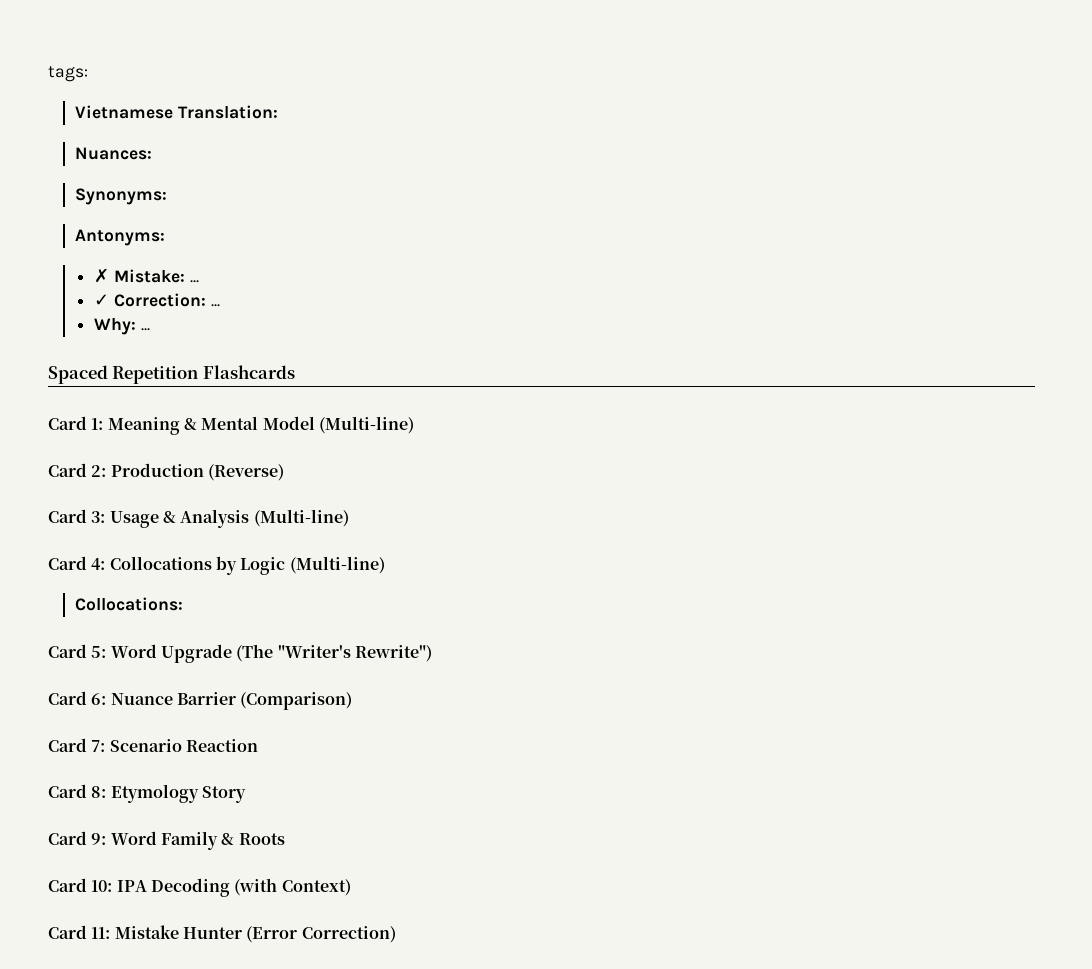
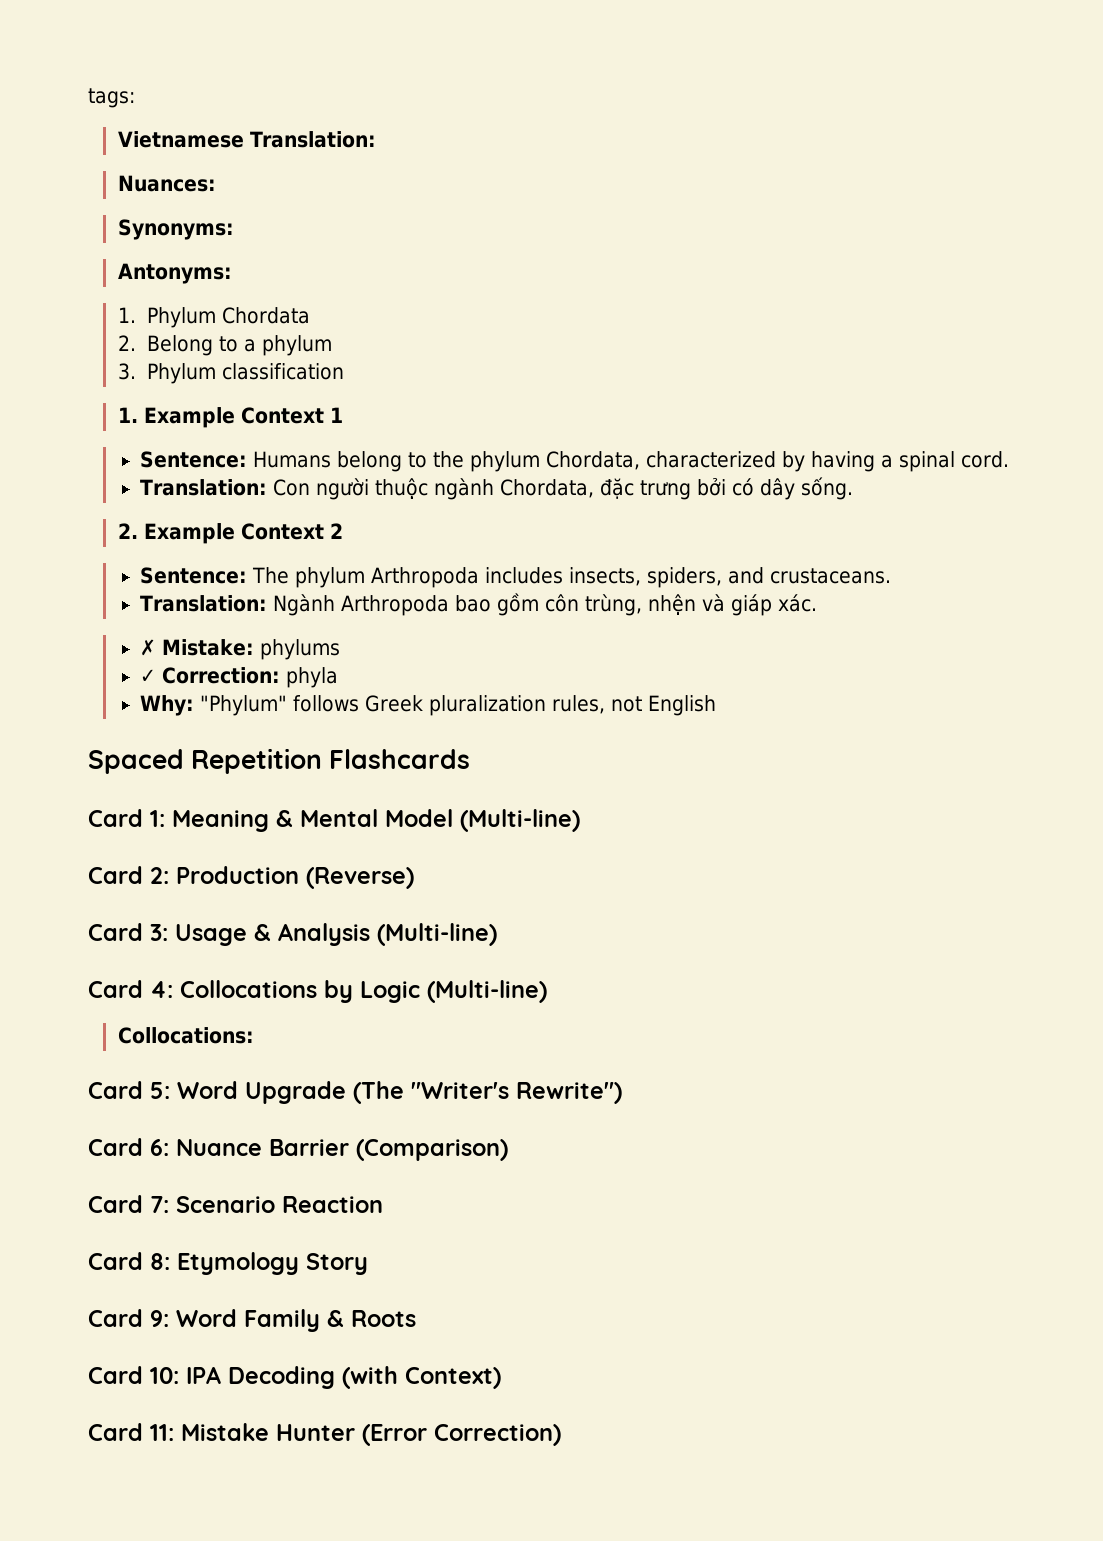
+ 1. Phylum Chordata
+ 2. Belong to a phylum
+ 3. Phylum classification
+ 1. Example Context 1
+ Sentence: Humans belong to the phylum Chordata, characterized by having a spinal cord.
+ Translation: Con người thuộc ngành Chordata, đặc trưng bởi có dây sống.
+ 2. Example Context 2
+ Sentence: The phylum Arthropoda includes insects, spiders, and crustaceans.
+ Translation: Ngành Arthropoda bao gồm côn trùng, nhện và giáp xác.
- ✗ Mistake: ...
+ ✗ Mistake: phylums
- ✓ Correction: ...
+ ✓ Correction: phyla
- Why: ...
+ Why: "Phylum" follows Greek pluralization rules, not English

